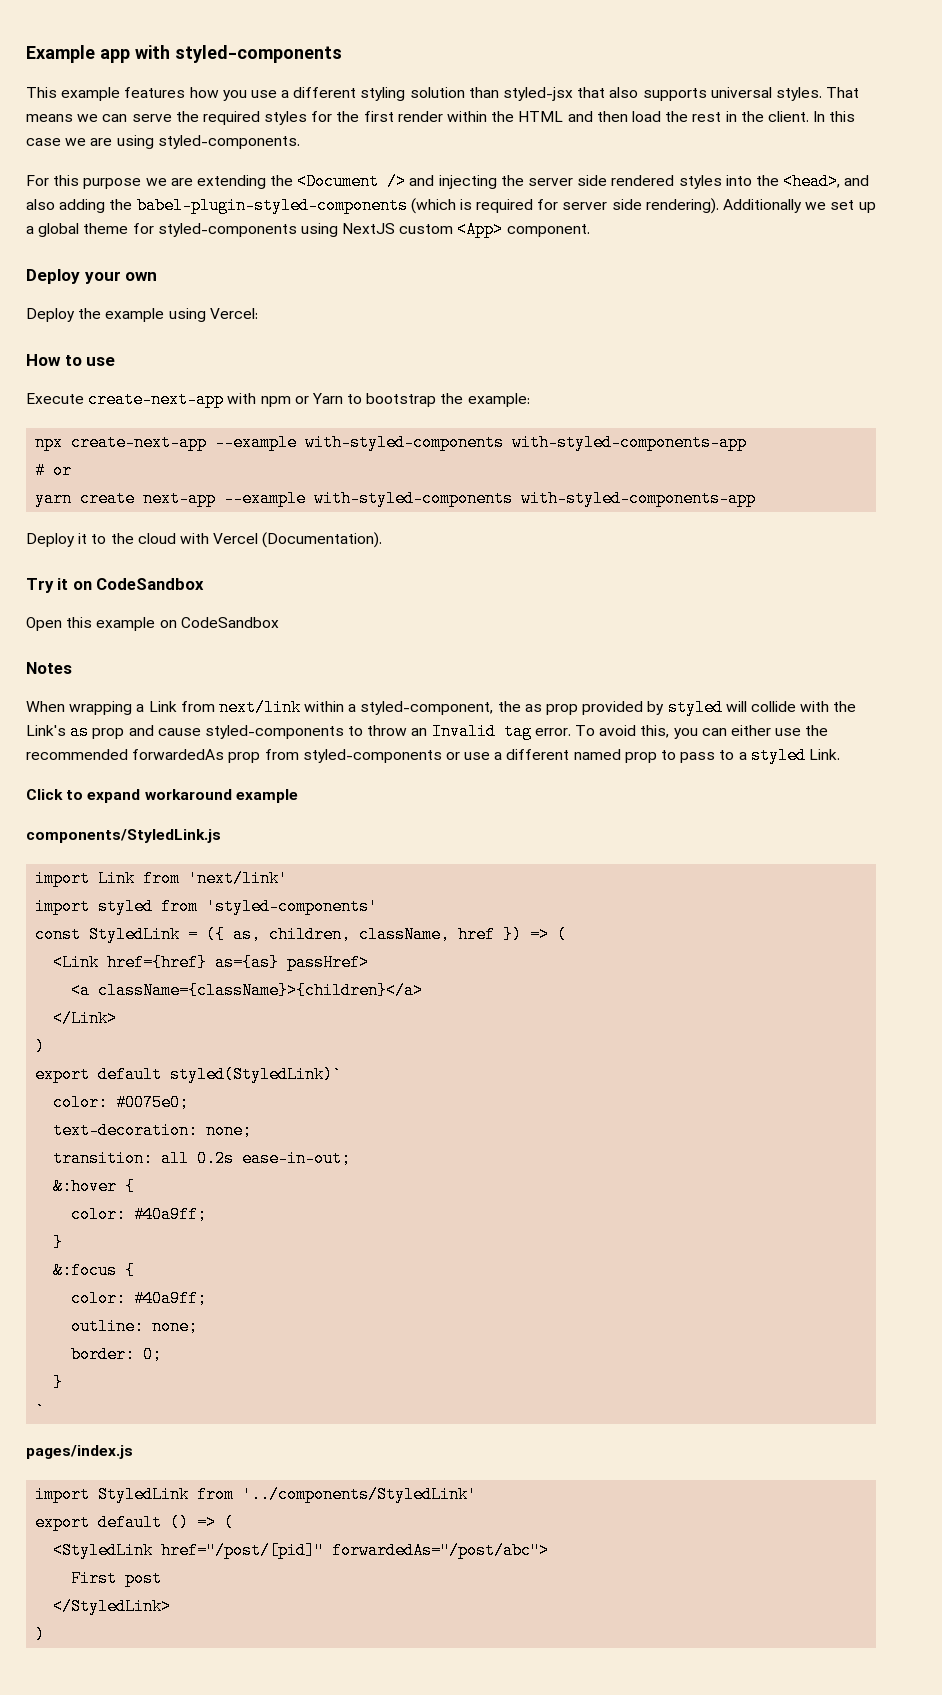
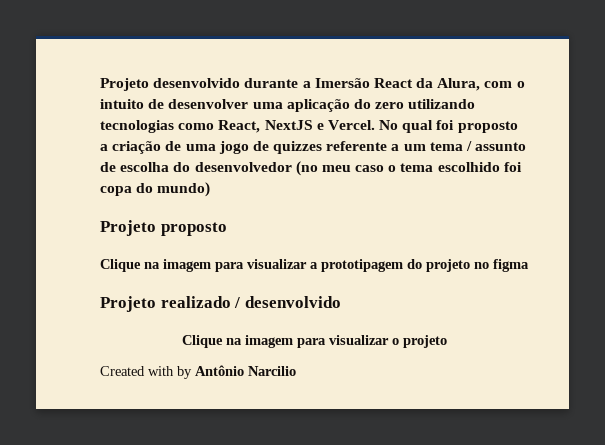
- Example app with styled-components
- This example features how you use a different styling solution than styled-jsx that also supports universal styles. That means we can serve the required styles for the first render within the HTML and then load the rest in the client. In this case we are using styled-components.
- For this purpose we are extending the <Document /> and injecting the server side rendered styles into the <head>, and also adding the babel-plugin-styled-components (which is required for server side rendering). Additionally we set up a global theme for styled-components using NextJS custom <App> component.
- Deploy your own
- Deploy the example using Vercel:
- How to use
- Execute create-next-app with npm or Yarn to bootstrap the example:
- npx create-next-app --example with-styled-components with-styled-components-app
- # or
- yarn create next-app --example with-styled-components with-styled-components-app
- Deploy it to the cloud with Vercel (Documentation).
- Try it on CodeSandbox
- Open this example on CodeSandbox
- Notes
- When wrapping a Link from next/link within a styled-component, the as prop provided by styled will collide with the Link's as prop and cause styled-components to throw an Invalid tag error. To avoid this, you can either use the recommended forwardedAs prop from styled-components or use a different named prop to pass to a styled Link.
- Click to expand workaround example
- components/StyledLink.js
- import Link from 'next/link'
- import styled from 'styled-components'
- const StyledLink = ({ as, children, className, href }) => (
- <Link href={href} as={as} passHref>
- <a className={className}>{children}</a>
- </Link>
- )
- export default styled(StyledLink)`
- color: #0075e0;
- text-decoration: none;
- transition: all 0.2s ease-in-out;
- &:hover {
- color: #40a9ff;
- }
- &:focus {
- color: #40a9ff;
- outline: none;
- border: 0;
- }
- `
- pages/index.js
- import StyledLink from '../components/StyledLink'
- export default () => (
- <StyledLink href="/post/[pid]" forwardedAs="/post/abc">
- First post
- </StyledLink>
- )
+ Projeto desenvolvido durante a Imersão React da Alura, com o intuito de desenvolver uma aplicação do zero utilizando tecnologias como React, NextJS e Vercel. No qual foi proposto a criação de uma jogo de quizzes referente a um tema / assunto de escolha do desenvolvedor (no meu caso o tema escolhido foi copa do mundo)
+ Projeto proposto
+ Clique na imagem para visualizar a prototipagem do projeto no figma
+ Projeto realizado / desenvolvido
+ Clique na imagem para visualizar o projeto
+ Created with by Antônio Narcilio

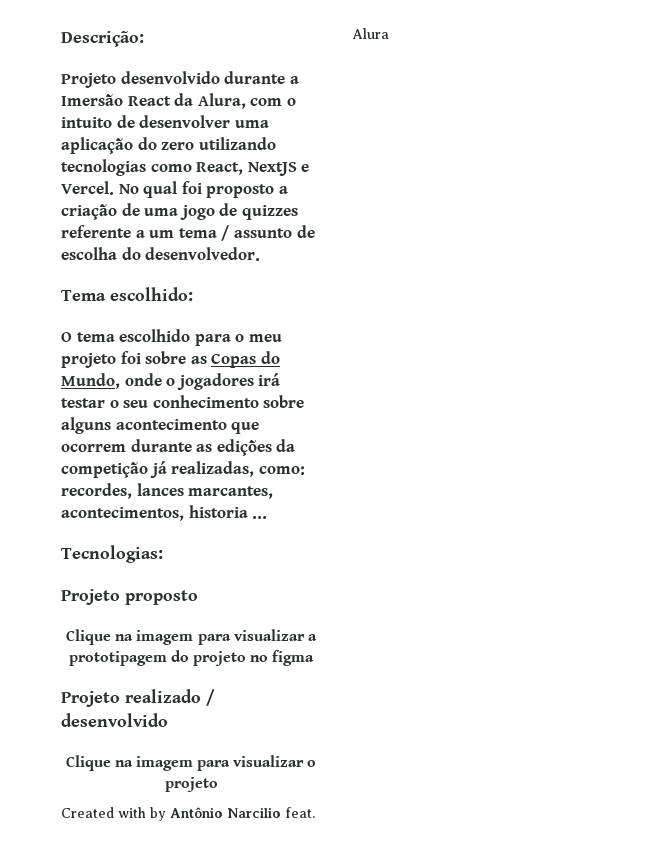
+ Descrição:
- No qual foi proposto a criação de uma jogo de quizzes referente a um tema / assunto de escolha do desenvolvedor (no meu caso o tema escolhido foi copa do mundo)
+ No qual foi proposto a criação de uma jogo de quizzes referente a um tema / assunto de escolha do desenvolvedor.
+ Tema escolhido:
+ O tema escolhido para o meu projeto foi sobre as Copas do Mundo, onde o jogadores irá testar o seu conhecimento sobre alguns acontecimento que ocorrem durante as edições da competição já realizadas, como: recordes, lances marcantes, acontecimentos, historia ...
+ Tecnologias:
- Created with by Antônio Narcilio
+ Created with by Antônio Narcilio feat. Alura

